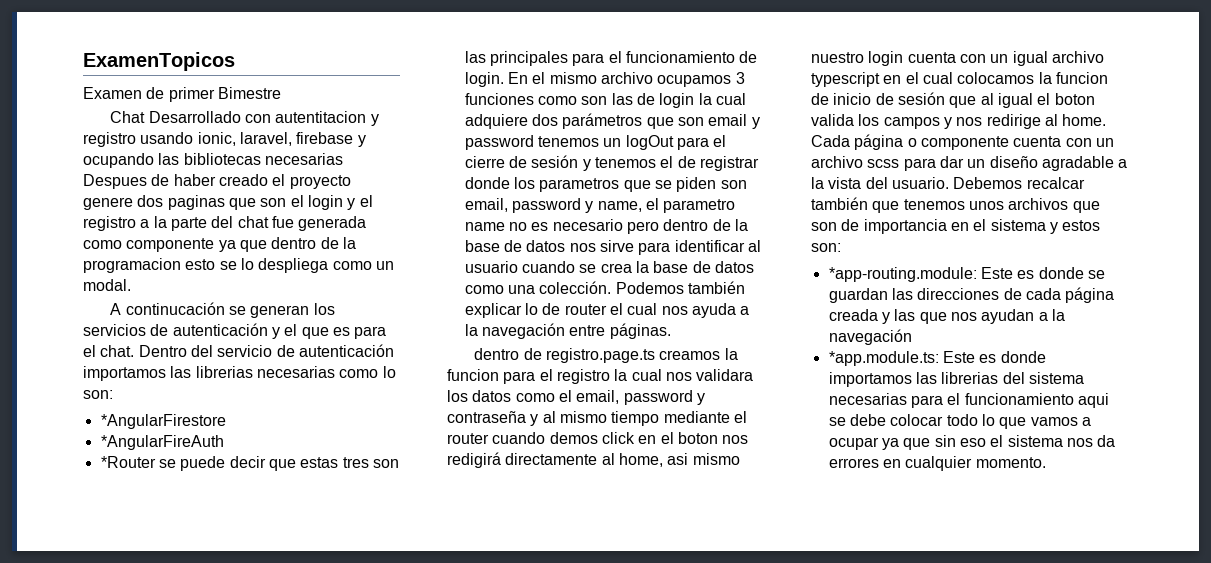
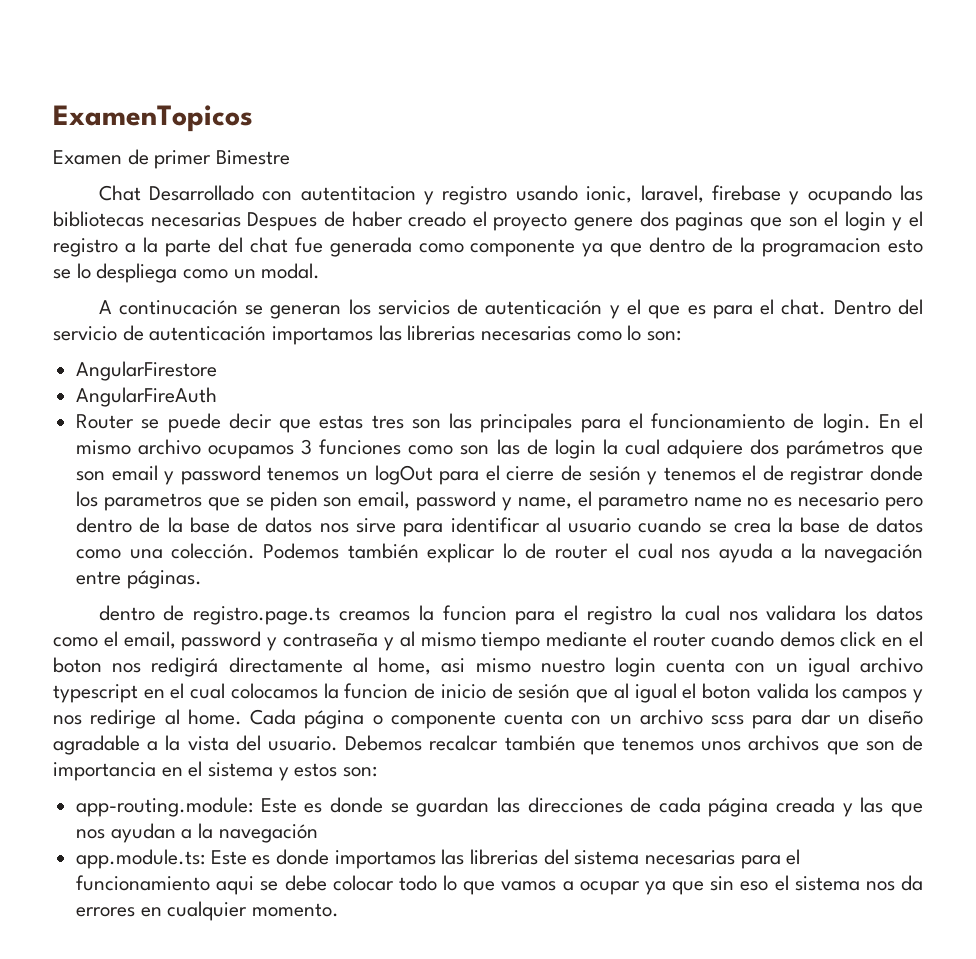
- *AngularFirestore
- *AngularFireAuth
- *Router se puede decir que estas tres son las principales para el funcionamiento de login.
+ AngularFirestore
+ AngularFireAuth
+ Router se puede decir que estas tres son las principales para el funcionamiento de login.
- *app-routing.module: Este es donde se guardan las direcciones de cada página creada y las que nos ayudan a la navegación
+ app-routing.module: Este es donde se guardan las direcciones de cada página creada y las que nos ayudan a la navegación
- *app.module.ts: Este es donde importamos las librerias del sistema necesarias para el funcionamiento aqui se debe colocar todo lo que vamos a ocupar ya que sin eso el sistema nos da errores en cualquier momento.
+ app.module.ts: Este es donde importamos las librerias del sistema necesarias para el funcionamiento aqui se debe colocar todo lo que vamos a ocupar ya que sin eso el sistema nos da errores en cualquier momento.

